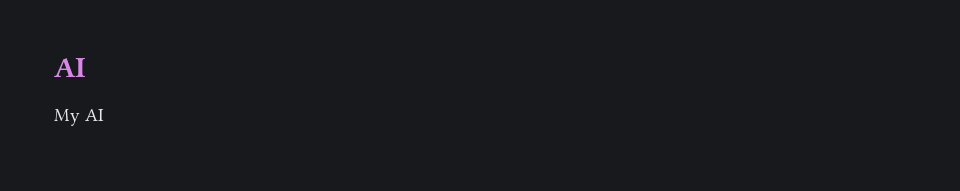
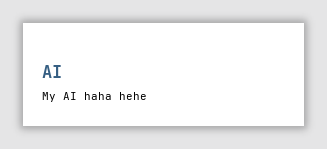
- My AI
+ My AI haha hehe

